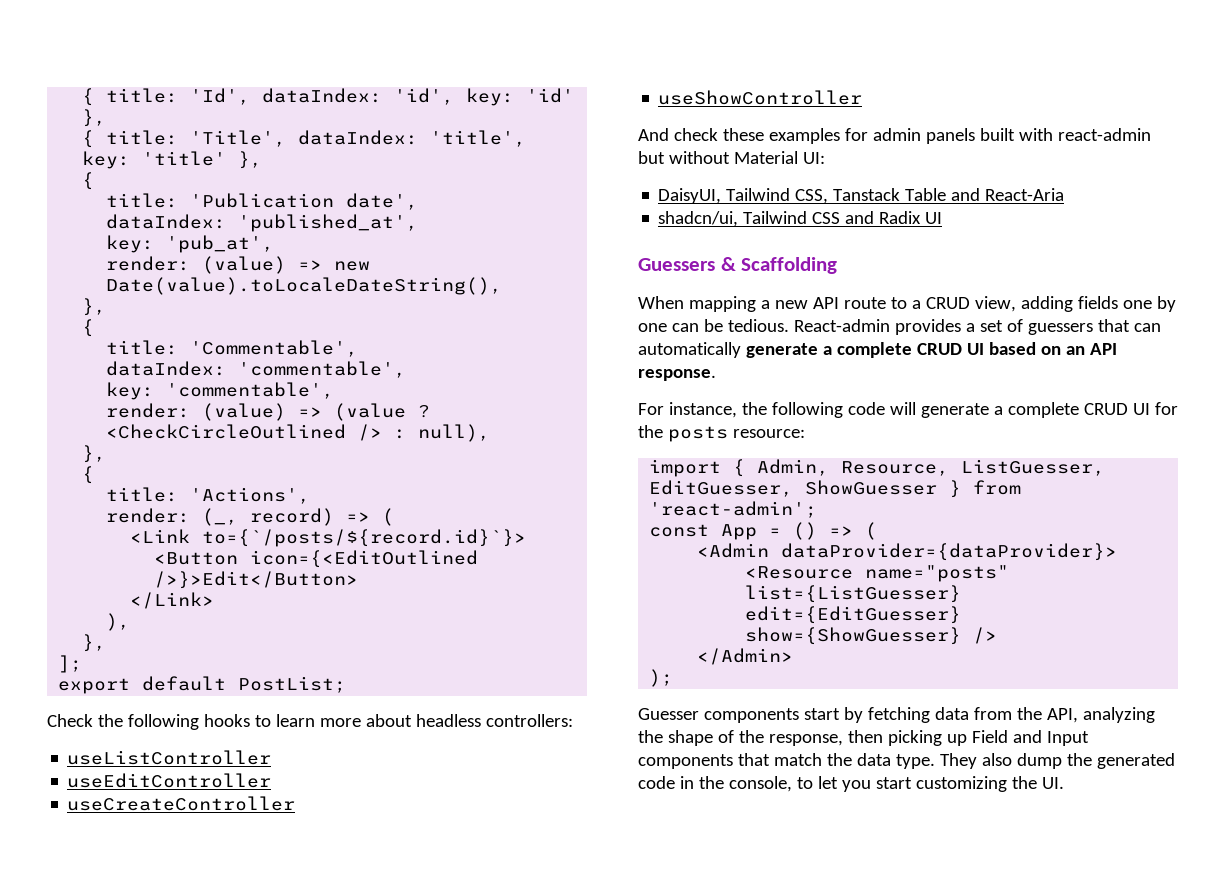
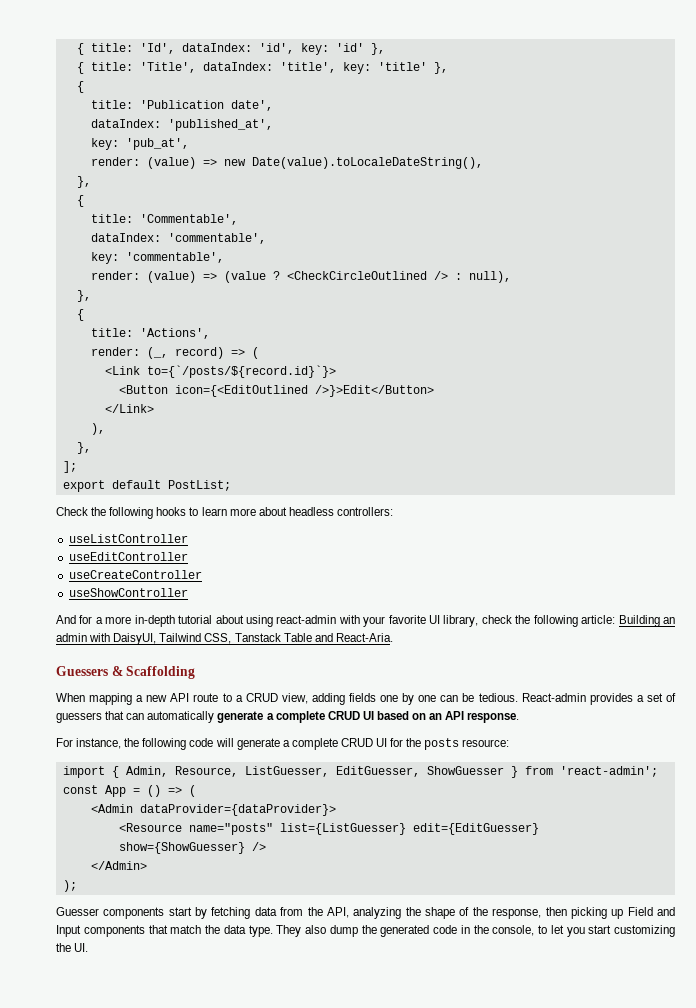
- And check these examples for admin panels built with react-admin but without Material UI:
- DaisyUI, Tailwind CSS, Tanstack Table and React-Aria
- shadcn/ui, Tailwind CSS and Radix UI
+ And for a more in-depth tutorial about using react-admin with your favorite UI library, check the following article: Building an admin with DaisyUI, Tailwind CSS, Tanstack Table and React-Aria.

